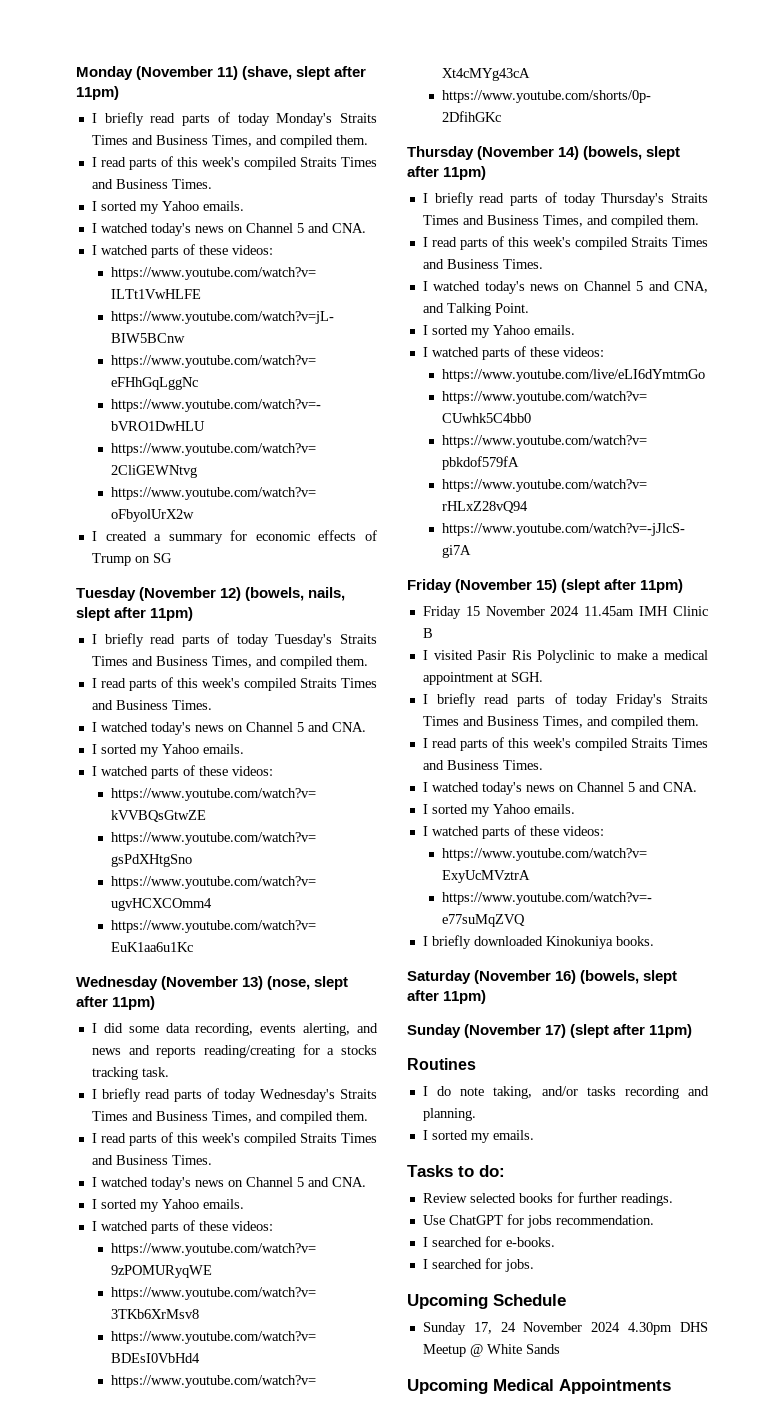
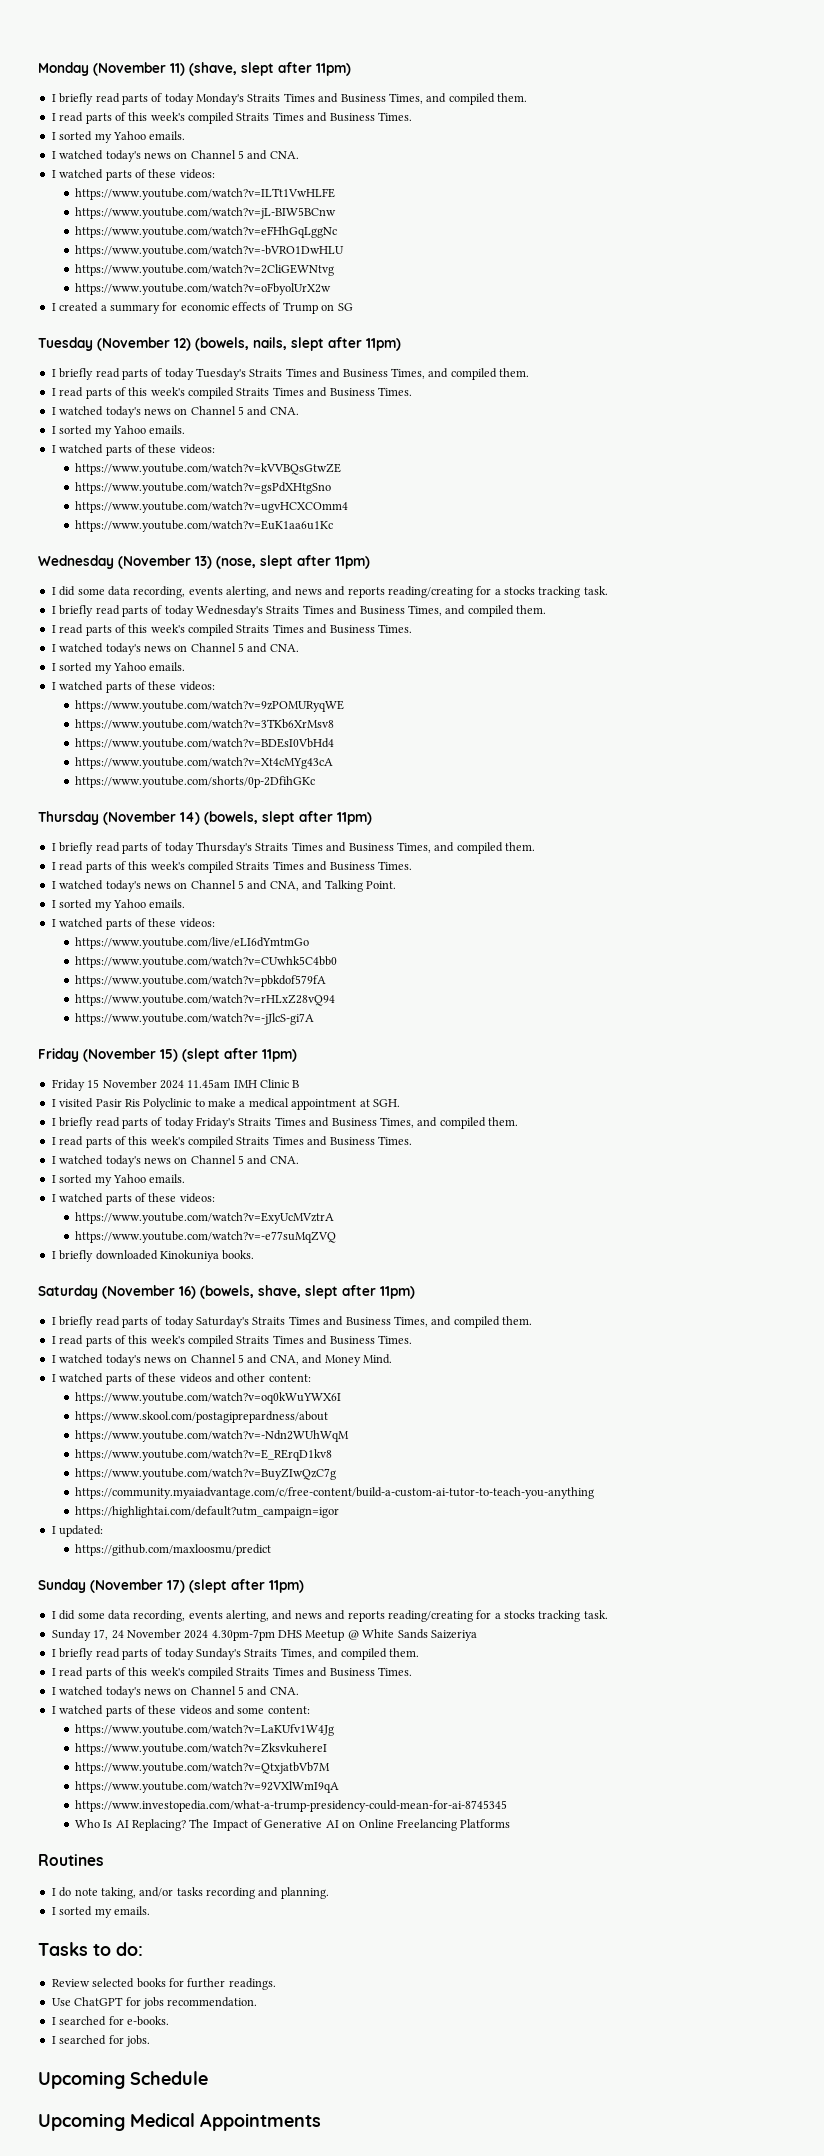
- Saturday (November 16) (bowels, slept after 11pm)
+ Saturday (November 16) (bowels, shave, slept after 11pm)
+ I briefly read parts of today Saturday's Straits Times and Business Times, and compiled them.
+ I read parts of this week's compiled Straits Times and Business Times.
+ I watched today's news on Channel 5 and CNA, and Money Mind.
+ I watched parts of these videos and other content:
+ https://www.youtube.com/watch?v=oq0kWuYWX6I
+ https://www.skool.com/postagiprepardness/about
+ https://www.youtube.com/watch?v=-Ndn2WUhWqM
+ https://www.youtube.com/watch?v=E_RErqD1kv8
+ https://www.youtube.com/watch?v=BuyZIwQzC7g
+ https://community.myaiadvantage.com/c/free-content/build-a-custom-ai-tutor-to-teach-you-anything
+ https://highlightai.com/default?utm_campaign=igor
+ I updated:
+ https://github.com/maxloosmu/predict
  Sunday (November 17) (slept after 11pm)
+ I did some data recording, events alerting, and news and reports reading/creating for a stocks tracking task.
+ Sunday 17, 24 November 2024 4.30pm-7pm DHS Meetup @ White Sands Saizeriya
+ I briefly read parts of today Sunday's Straits Times, and compiled them.
+ I read parts of this week's compiled Straits Times and Business Times.
+ I watched today's news on Channel 5 and CNA.
+ I watched parts of these videos and some content:
+ https://www.youtube.com/watch?v=LaKUfv1W4Jg
+ https://www.youtube.com/watch?v=ZksvkuhereI
+ https://www.youtube.com/watch?v=QtxjatbVb7M
+ https://www.youtube.com/watch?v=92VXlWmI9qA
+ https://www.investopedia.com/what-a-trump-presidency-could-mean-for-ai-8745345
+ Who Is AI Replacing? The Impact of Generative AI on Online Freelancing Platforms
- Sunday 17, 24 November 2024 4.30pm DHS Meetup @ White Sands

